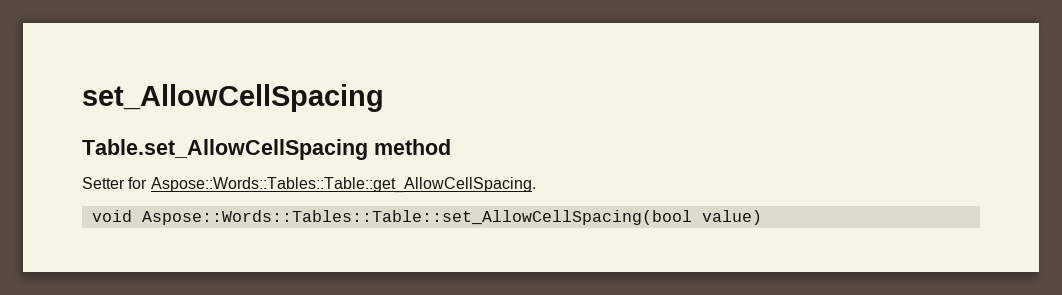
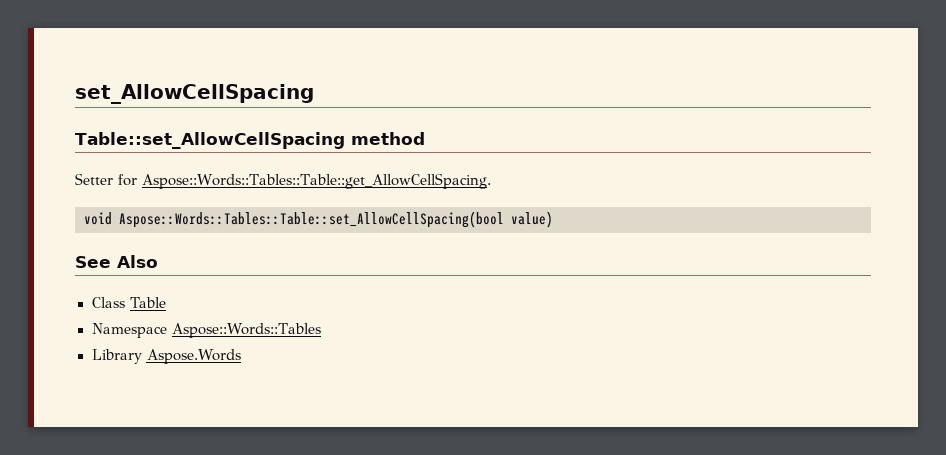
- Table.set_AllowCellSpacing method
+ Table::set_AllowCellSpacing method
+ See Also
+ Class Table
+ Namespace Aspose::Words::Tables
+ Library Aspose.Words

